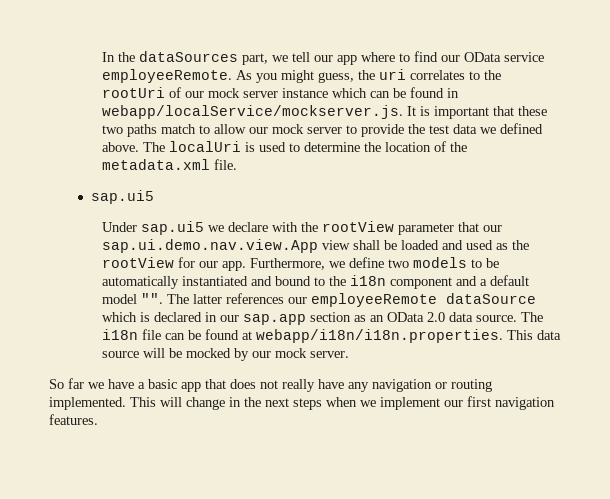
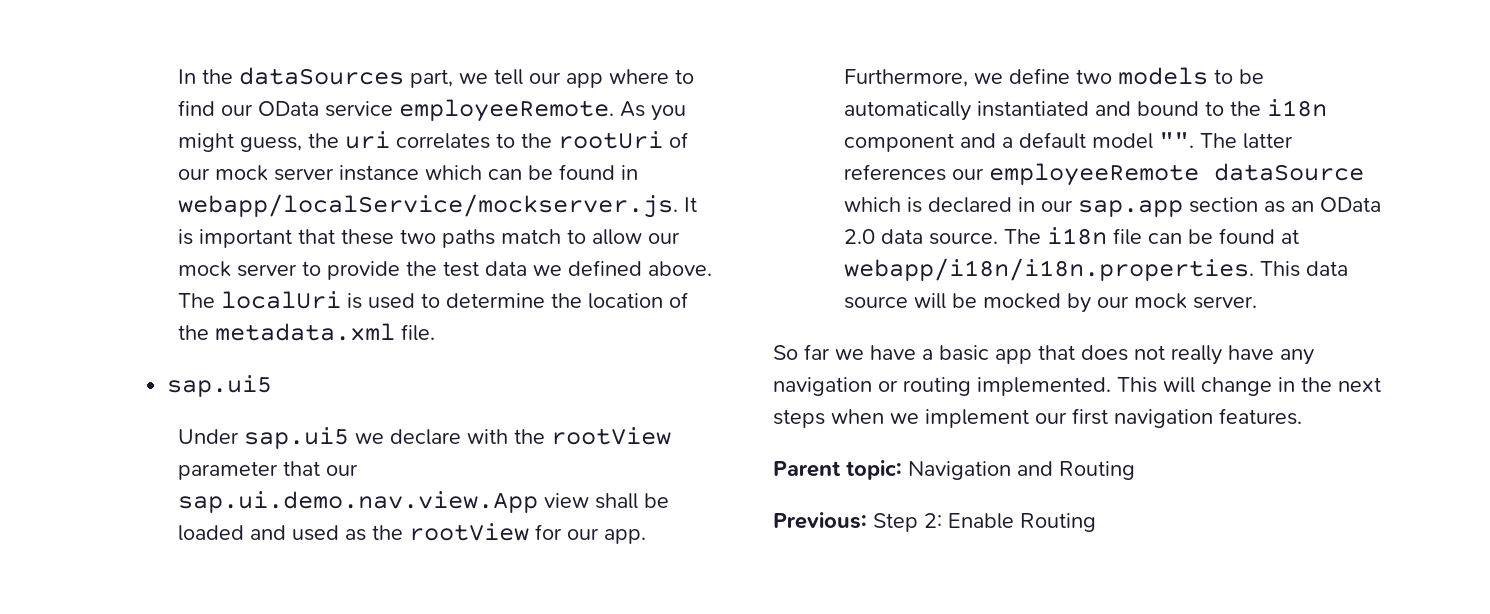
+ Parent topic: Navigation and Routing
+ Previous: Step 2: Enable Routing

